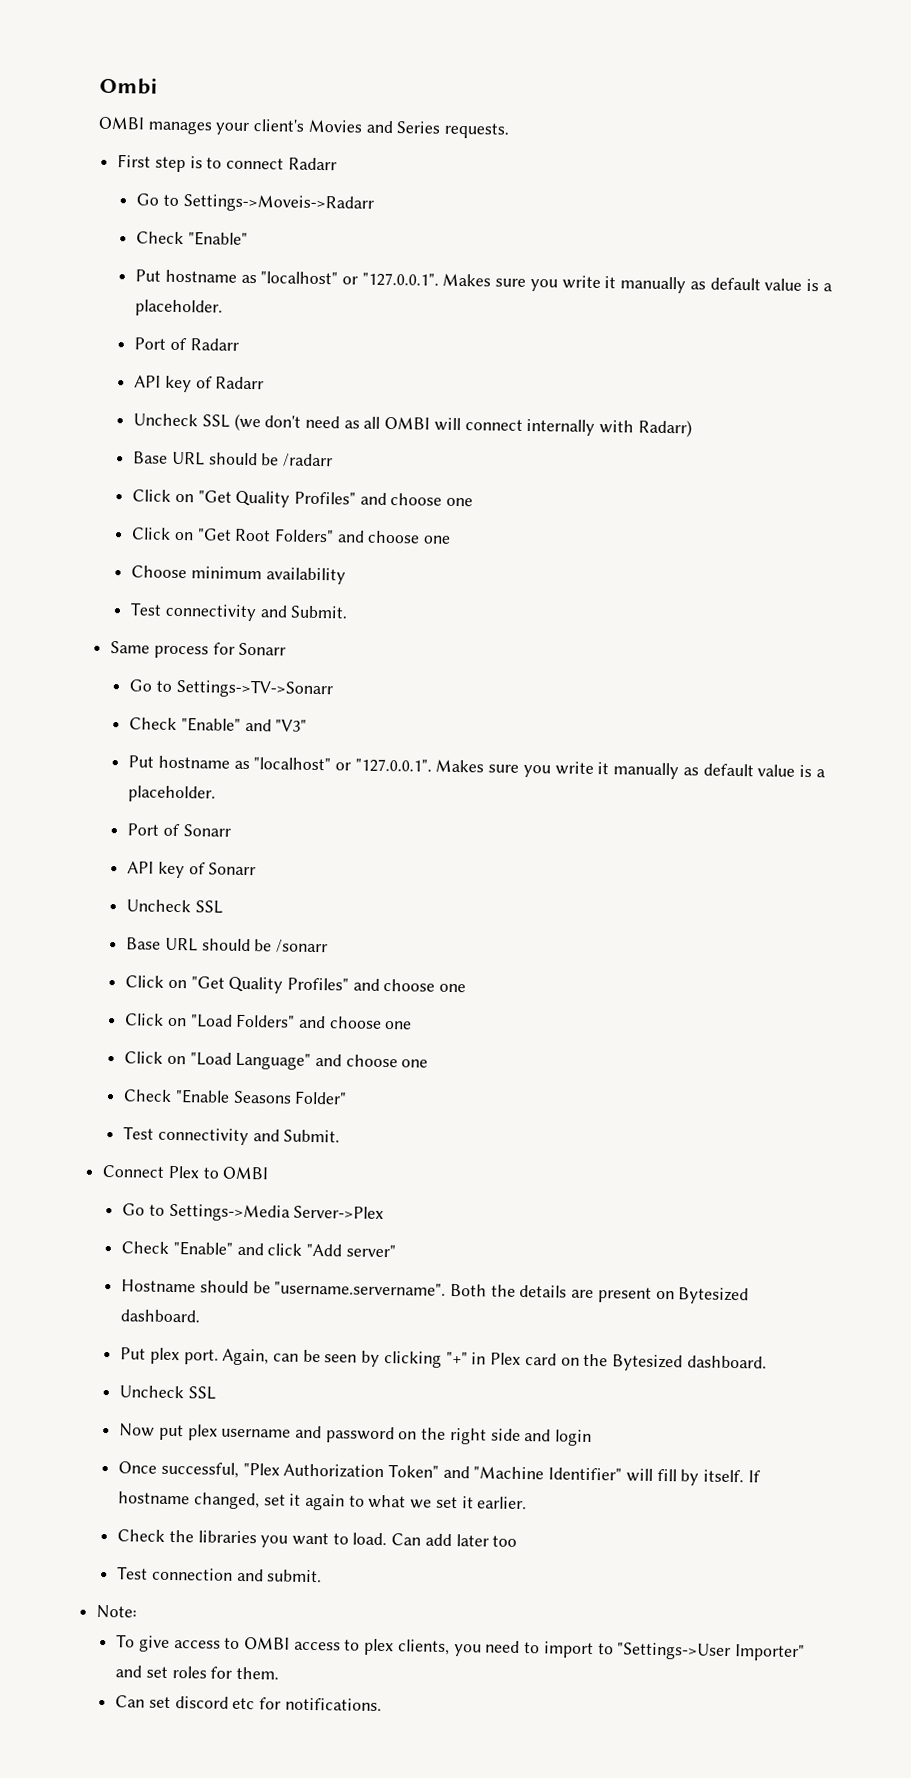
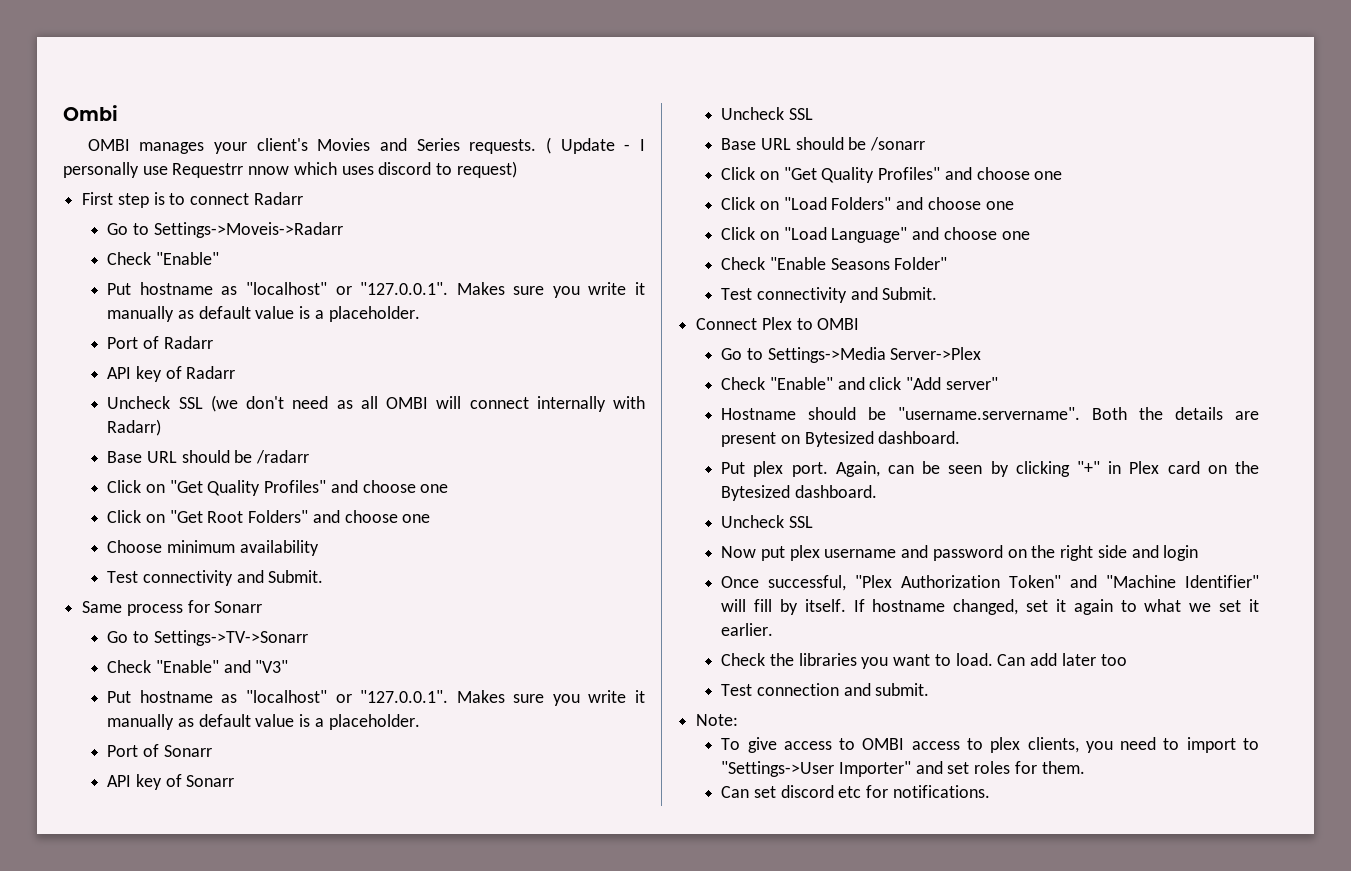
+ ( Update - I personally use Requestrr nnow which uses discord to request)

